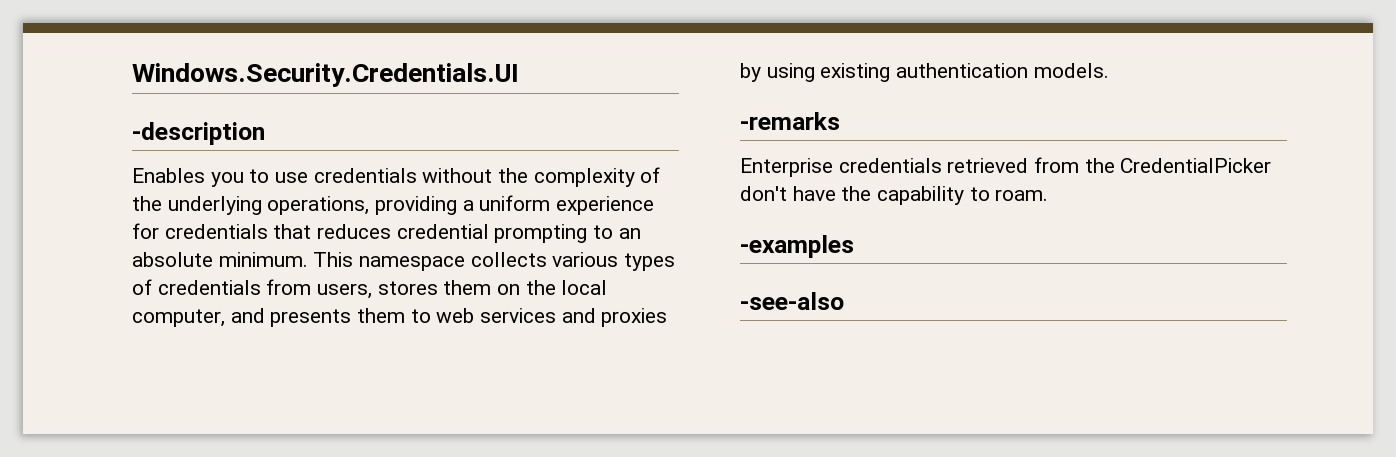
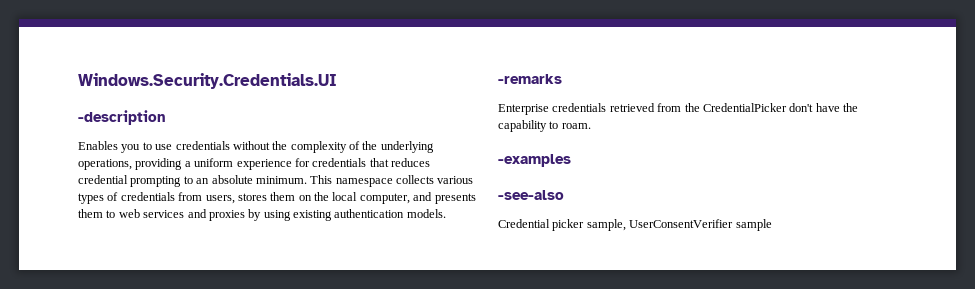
+ Credential picker sample, UserConsentVerifier sample

